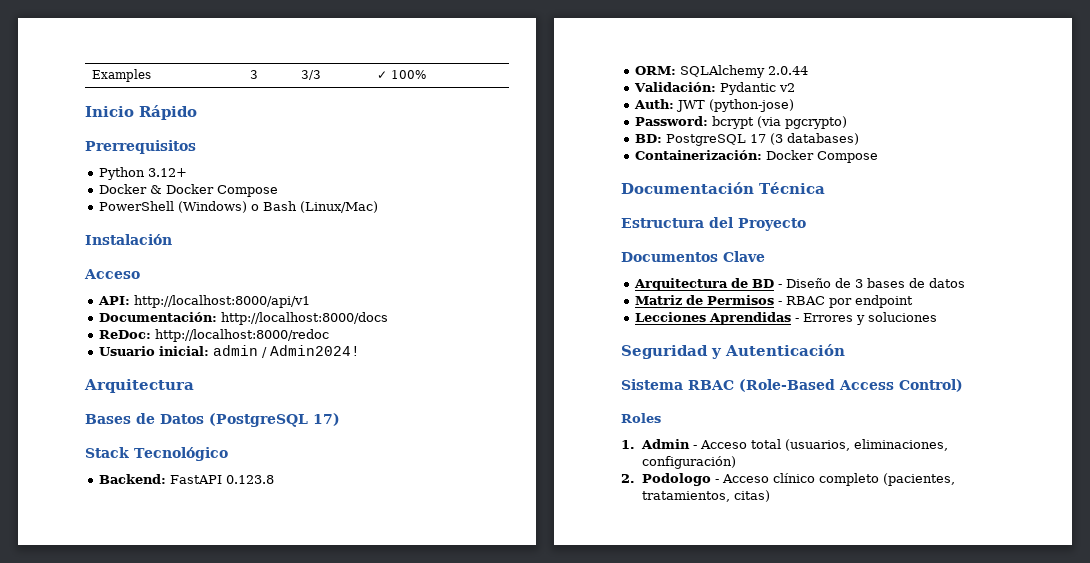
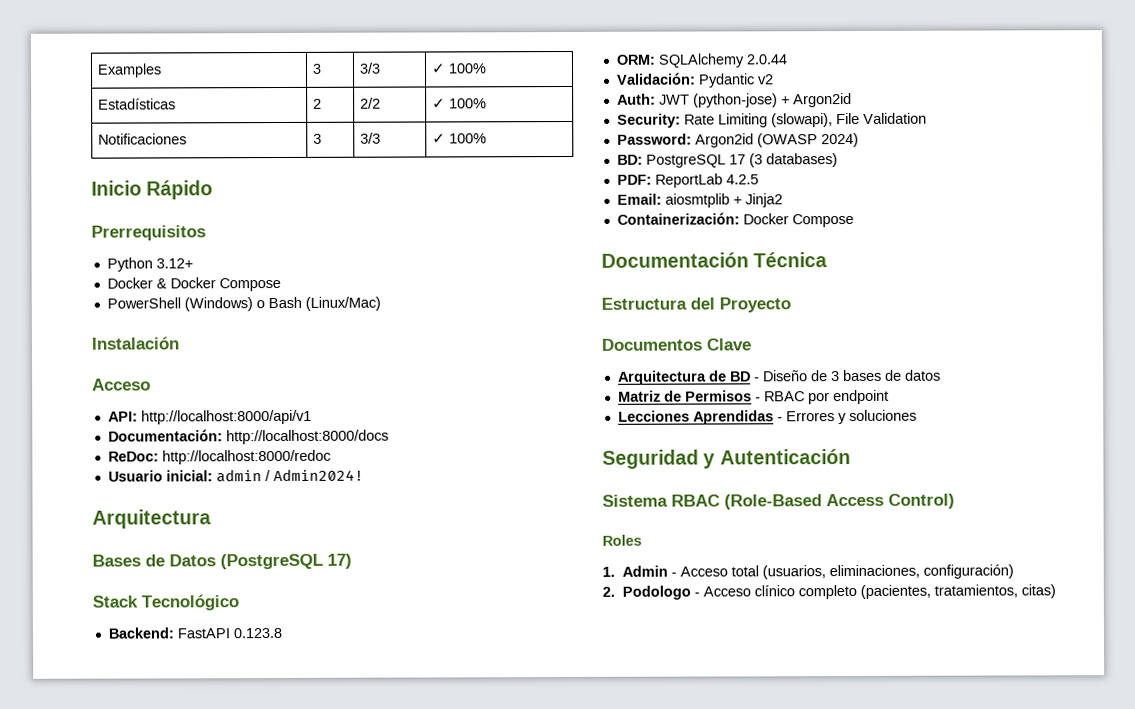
+ Estadísticas | 2 | 2/2 | ✓ 100%
+ Notificaciones | 3 | 3/3 | ✓ 100%
- Auth: JWT (python-jose)
- Password: bcrypt (via pgcrypto)
+ Auth: JWT (python-jose) + Argon2id
+ Security: Rate Limiting (slowapi), File Validation
+ Password: Argon2id (OWASP 2024)
+ PDF: ReportLab 4.2.5
+ Email: aiosmtplib + Jinja2

